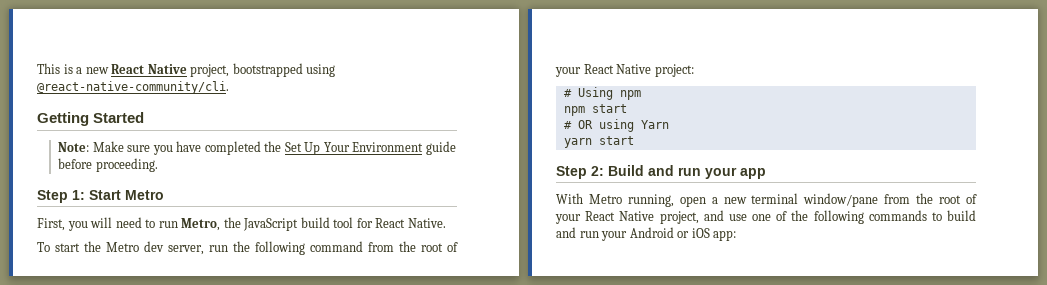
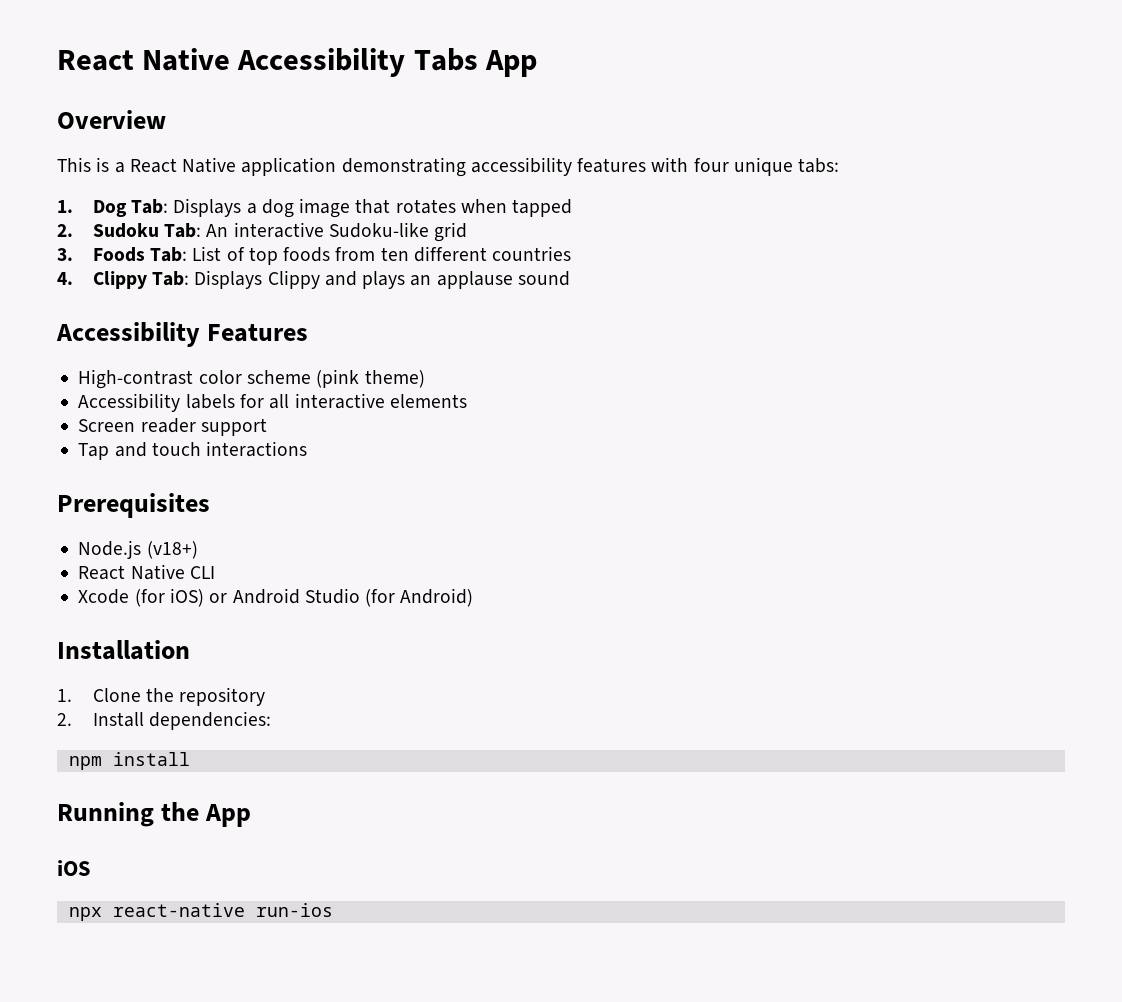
+ React Native Accessibility Tabs App
+ Overview
- This is a new React Native project, bootstrapped using @react-native-community/cli.
- Getting Started
- Note: Make sure you have completed the Set Up Your Environment guide before proceeding.
- Step 1: Start Metro
- First, you will need to run Metro, the JavaScript build tool for React Native.
- To start the Metro dev server, run the following command from the root of your React Native project:
- # Using npm
- npm start
- # OR using Yarn
- yarn start
- Step 2: Build and run your app
- With Metro running, open a new terminal window/pane from the root of your React Native project, and use one of the following commands to build and run your Android or iOS app:
+ This is a React Native application demonstrating accessibility features with four unique tabs:
+ 1. Dog Tab: Displays a dog image that rotates when tapped
+ 2. Sudoku Tab: An interactive Sudoku-like grid
+ 3. Foods Tab: List of top foods from ten different countries
+ 4. Clippy Tab: Displays Clippy and plays an applause sound
+ Accessibility Features
+ High-contrast color scheme (pink theme)
+ Accessibility labels for all interactive elements
+ Screen reader support
+ Tap and touch interactions
+ Prerequisites
+ Node.js (v18+)
+ React Native CLI
+ Xcode (for iOS) or Android Studio (for Android)
+ Installation
+ 1. Clone the repository
+ 2. Install dependencies:
+ npm install
+ Running the App
+ iOS
+ npx react-native run-ios

